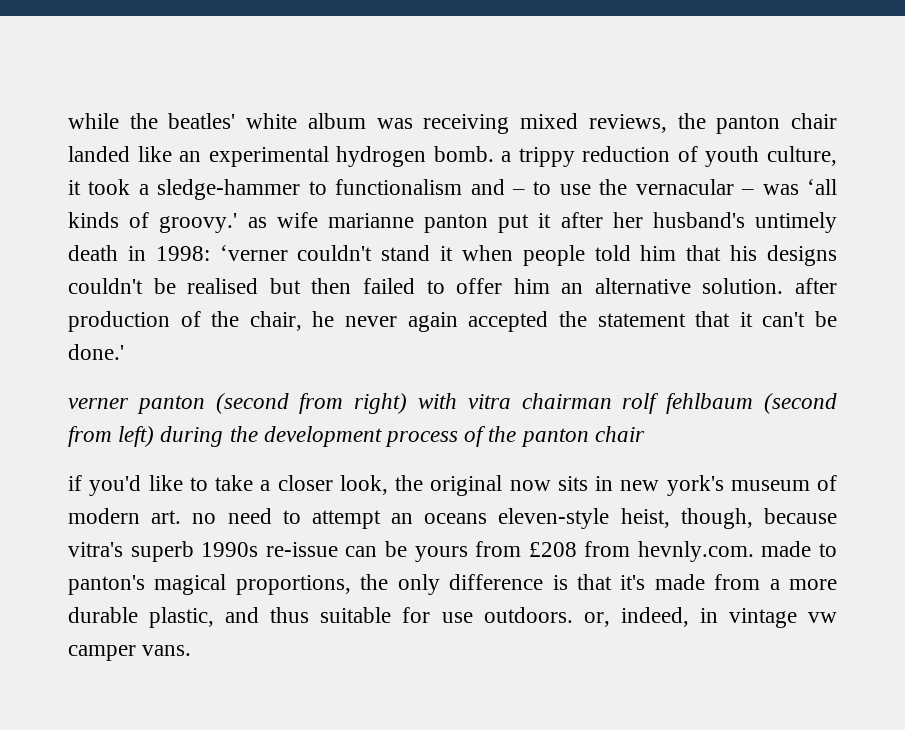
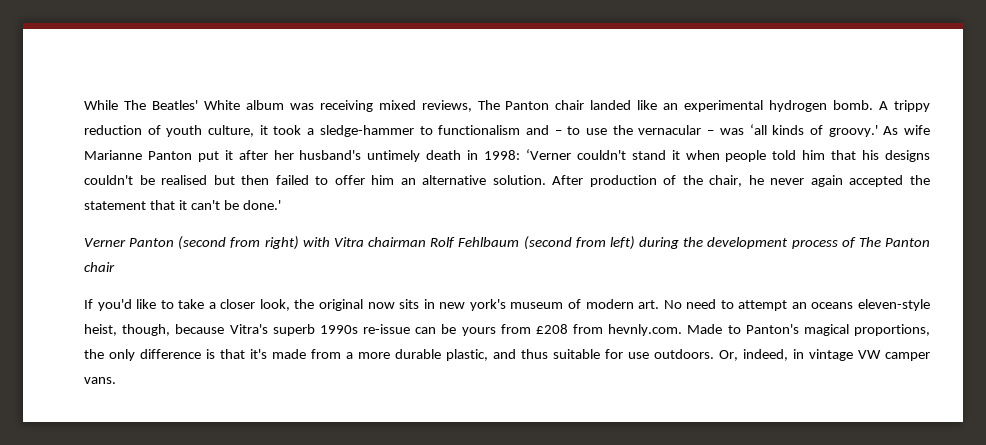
- while the beatles' white album was receiving mixed reviews, the panton chair landed like an experimental hydrogen bomb. a trippy reduction of youth culture, it took a sledge-hammer to functionalism and – to use the vernacular – was ‘all kinds of groovy.' as wife marianne panton put it after her husband's untimely death in 1998:
+ While The Beatles' White album was receiving mixed reviews, The Panton chair landed like an experimental hydrogen bomb. A trippy reduction of youth culture, it took a sledge-hammer to functionalism and – to use the vernacular – was ‘all kinds of groovy.' As wife Marianne Panton put it after her husband's untimely death in 1998:
- ‘verner couldn't stand it when people told him that his designs couldn't be realised but then failed to offer him an alternative solution. after production of the chair, he never again accepted the statement that it can't be done.'
+ ‘Verner couldn't stand it when people told him that his designs couldn't be realised but then failed to offer him an alternative solution. After production of the chair, he never again accepted the statement that it can't be done.'
- verner panton (second from right) with vitra chairman rolf fehlbaum (second from left) during the development process of the panton chair
+ Verner Panton (second from right) with Vitra chairman Rolf Fehlbaum (second from left) during the development process of The Panton chair
- if you'd like to take a closer look, the original now sits in new york's museum of modern art. no need to attempt an oceans eleven-style heist, though, because vitra's superb 1990s re-issue can be yours from £208 from hevnly.com. made to panton's magical proportions, the only difference is that it's made from a more durable plastic, and thus suitable for use outdoors. or, indeed, in vintage vw camper vans.
+ If you'd like to take a closer look, the original now sits in new york's museum of modern art. No need to attempt an oceans eleven-style heist, though, because Vitra's superb 1990s re-issue can be yours from £208 from hevnly.com. Made to Panton's magical proportions, the only difference is that it's made from a more durable plastic, and thus suitable for use outdoors. Or, indeed, in vintage VW camper vans.

